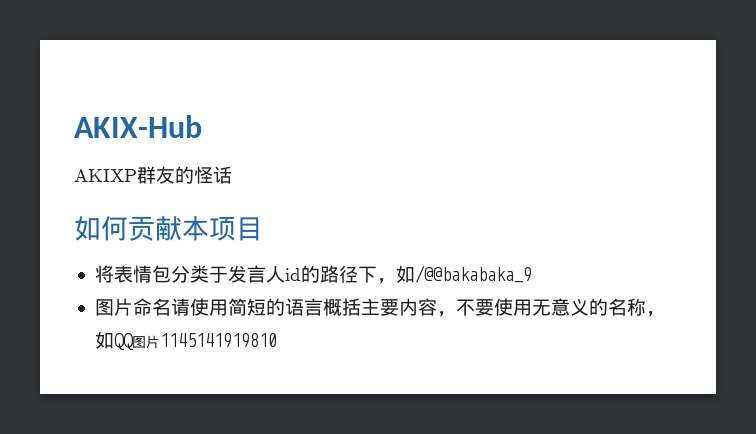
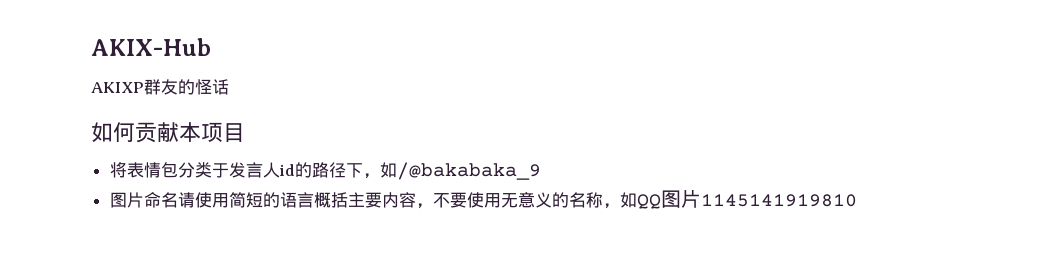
- 将表情包分类于发言人id的路径下，如/@@bakabaka_9
+ 将表情包分类于发言人id的路径下，如/@bakabaka_9

